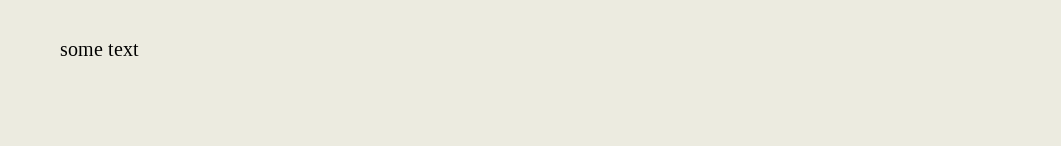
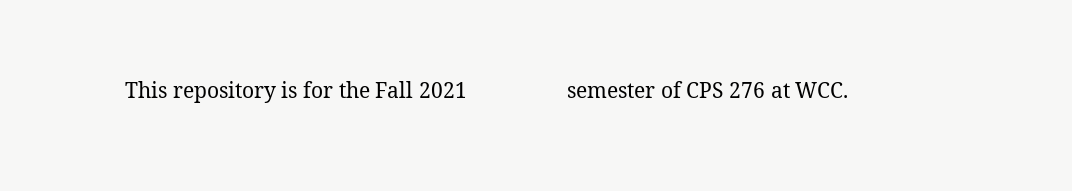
- some text
+ This repository is for the Fall 2021 semester of CPS 276 at WCC.

